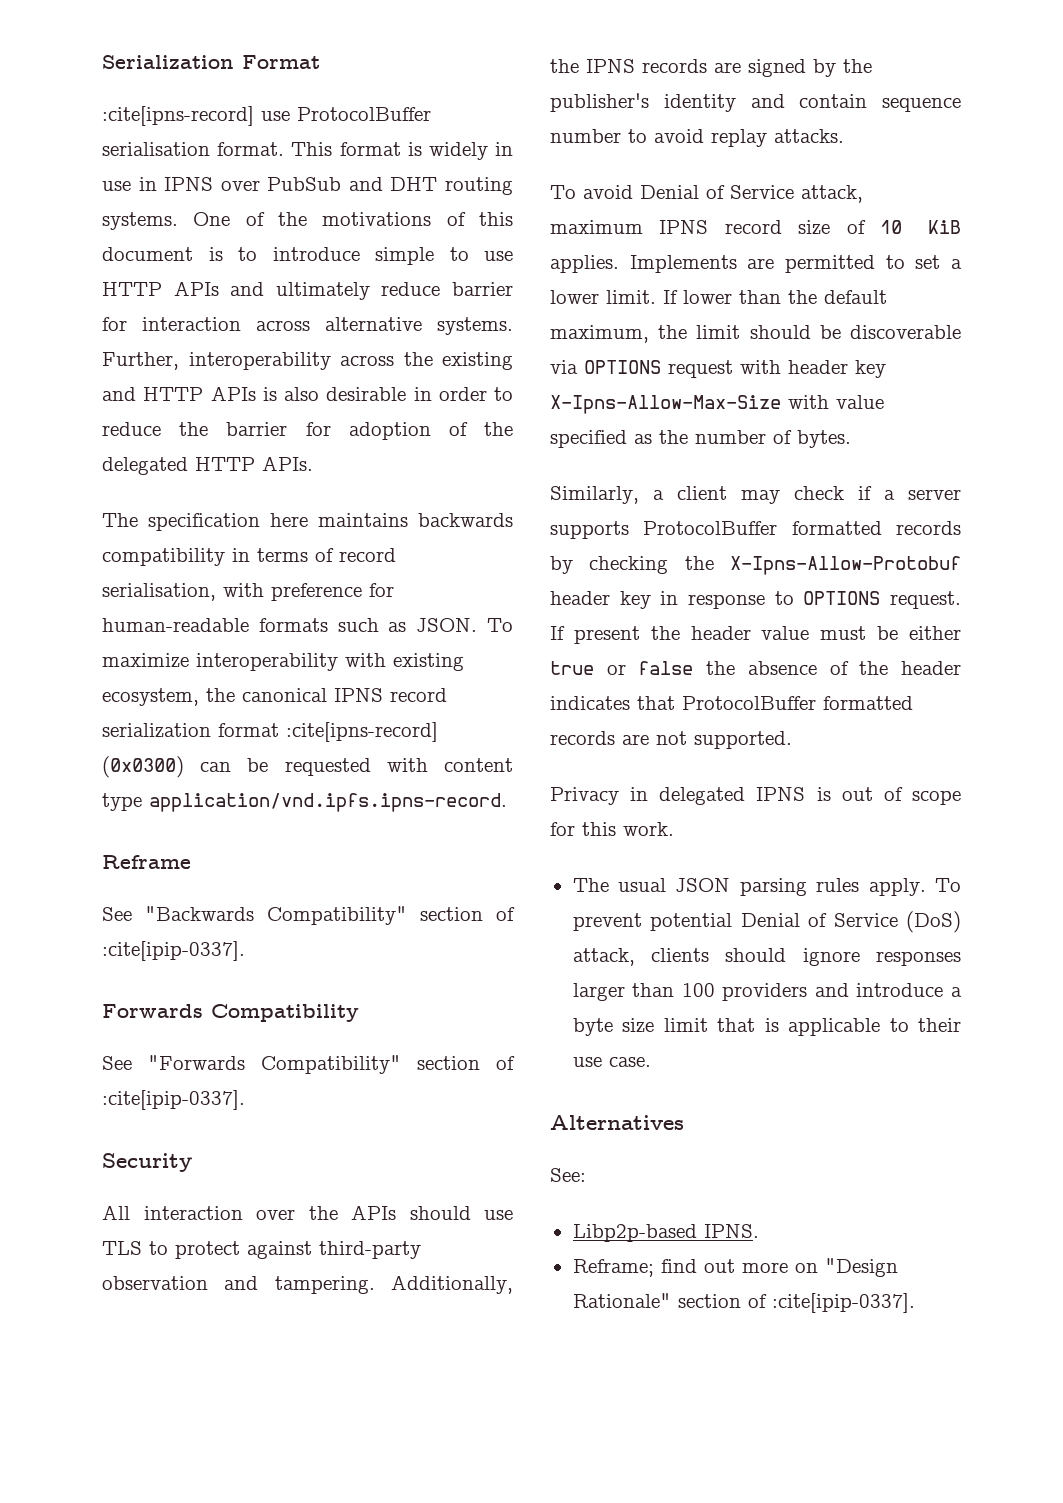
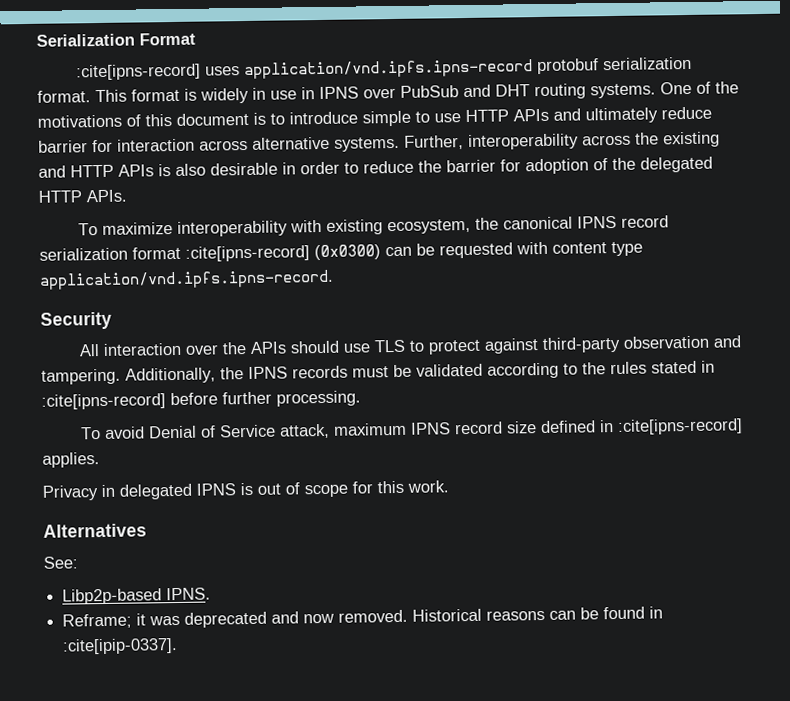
- :cite[ipns-record] use ProtocolBuffer serialisation format.
+ :cite[ipns-record] uses application/vnd.ipfs.ipns-record protobuf serialization format.
- The specification here maintains backwards compatibility in terms of record serialisation, with preference for human-readable formats such as JSON.
- Reframe
- See "Backwards Compatibility" section of :cite[ipip-0337].
- Forwards Compatibility
- See "Forwards Compatibility" section of :cite[ipip-0337].
- Additionally, the IPNS records are signed by the publisher's identity and contain sequence number to avoid replay attacks.
+ Additionally, the IPNS records must be validated according to the rules stated in :cite[ipns-record] before further processing.
- To avoid Denial of Service attack, maximum IPNS record size of 10 KiB applies. Implements are permitted to set a lower limit. If lower than the default maximum, the limit should be discoverable via OPTIONS request with header key X-Ipns-Allow-Max-Size with value specified as the number of bytes.
- Similarly, a client may check if a server supports ProtocolBuffer formatted records by checking the X-Ipns-Allow-Protobuf header key in response to OPTIONS request. If present the header value must be either true or false the absence of the header indicates that ProtocolBuffer formatted records are not supported.
+ To avoid Denial of Service attack, maximum IPNS record size defined in :cite[ipns-record] applies.
- The usual JSON parsing rules apply. To prevent potential Denial of Service (DoS) attack, clients should ignore responses larger than 100 providers and introduce a byte size limit that is applicable to their use case.
- Reframe; find out more on "Design Rationale" section of :cite[ipip-0337].
+ Reframe; it was deprecated and now removed. Historical reasons can be found in :cite[ipip-0337].

